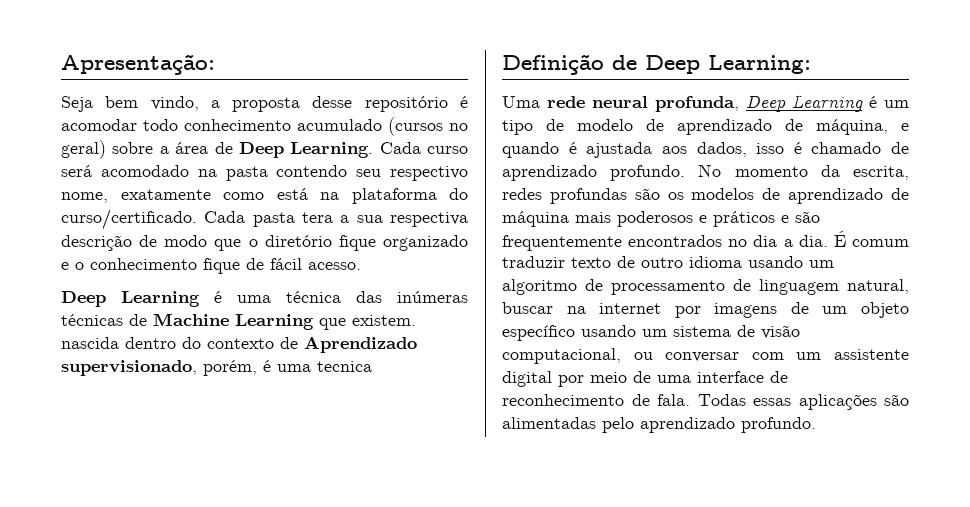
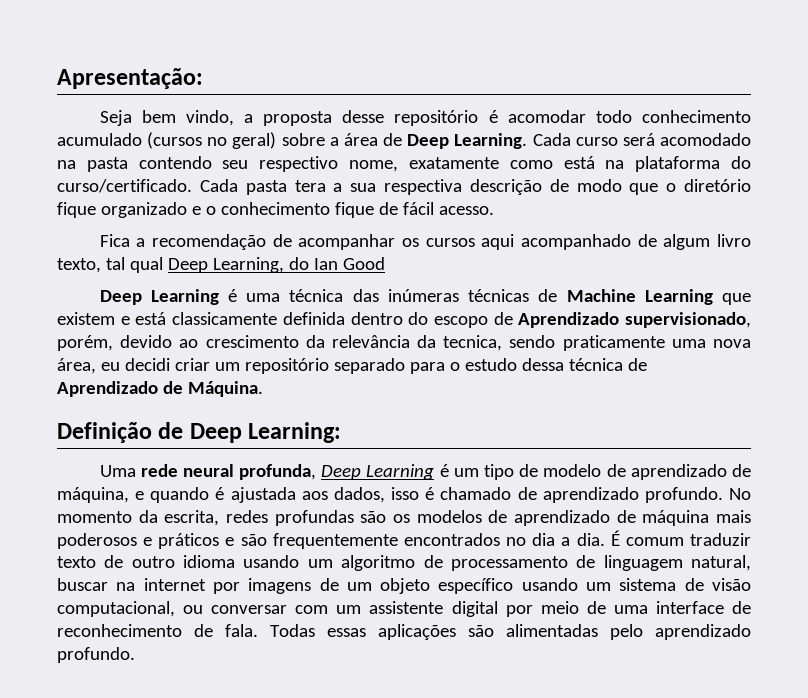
+ Fica a recomendação de acompanhar os cursos aqui acompanhado de algum livro texto, tal qual Deep Learning, do Ian Good
- Deep Learning é uma técnica das inúmeras técnicas de Machine Learning que existem. nascida dentro do contexto de Aprendizado supervisionado, porém, é uma tecnica
+ Deep Learning é uma técnica das inúmeras técnicas de Machine Learning que existem e está classicamente definida dentro do escopo de Aprendizado supervisionado, porém, devido ao crescimento da relevância da tecnica, sendo praticamente uma nova área, eu decidi criar um repositório separado para o estudo dessa técnica de Aprendizado de Máquina.

